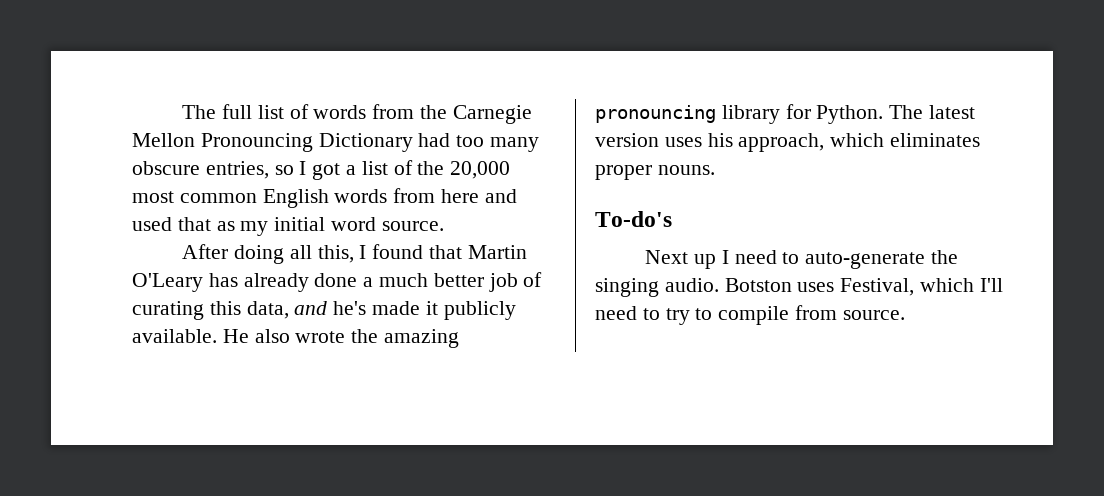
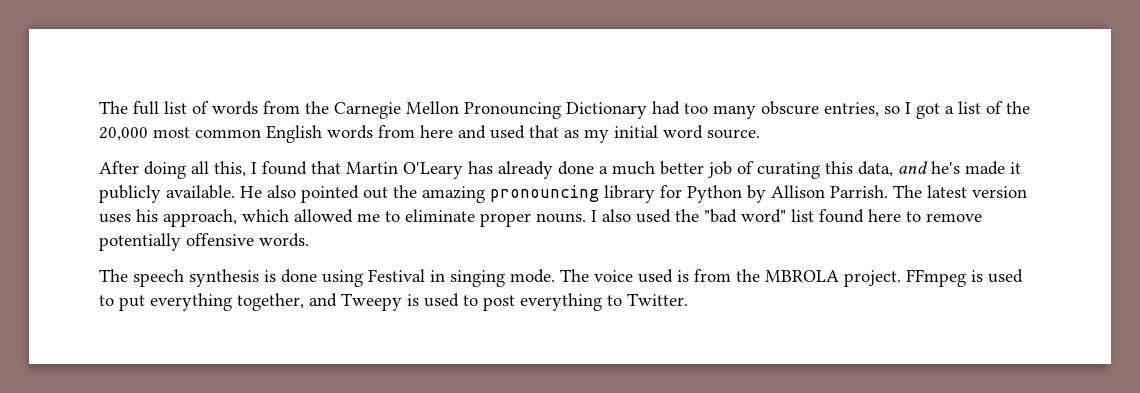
- He also wrote the amazing pronouncing library for Python.
+ He also pointed out the amazing pronouncing library for Python by Allison Parrish.
- The latest version uses his approach, which eliminates proper nouns.
- To-do's
- Next up I need to auto-generate the singing audio. Botston uses Festival, which I'll need to try to compile from source.
+ The latest version uses his approach, which allowed me to eliminate proper nouns. I also used the "bad word" list found here to remove potentially offensive words.
+ The speech synthesis is done using Festival in singing mode. The voice used is from the MBROLA project. FFmpeg is used to put everything together, and Tweepy is used to post everything to Twitter.

